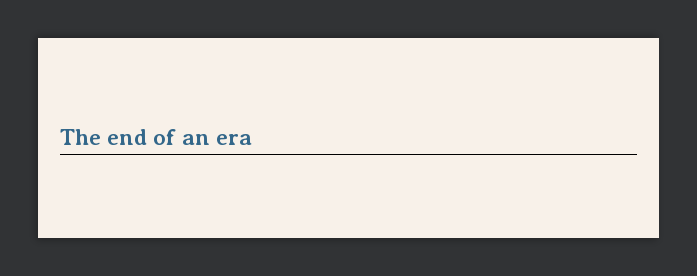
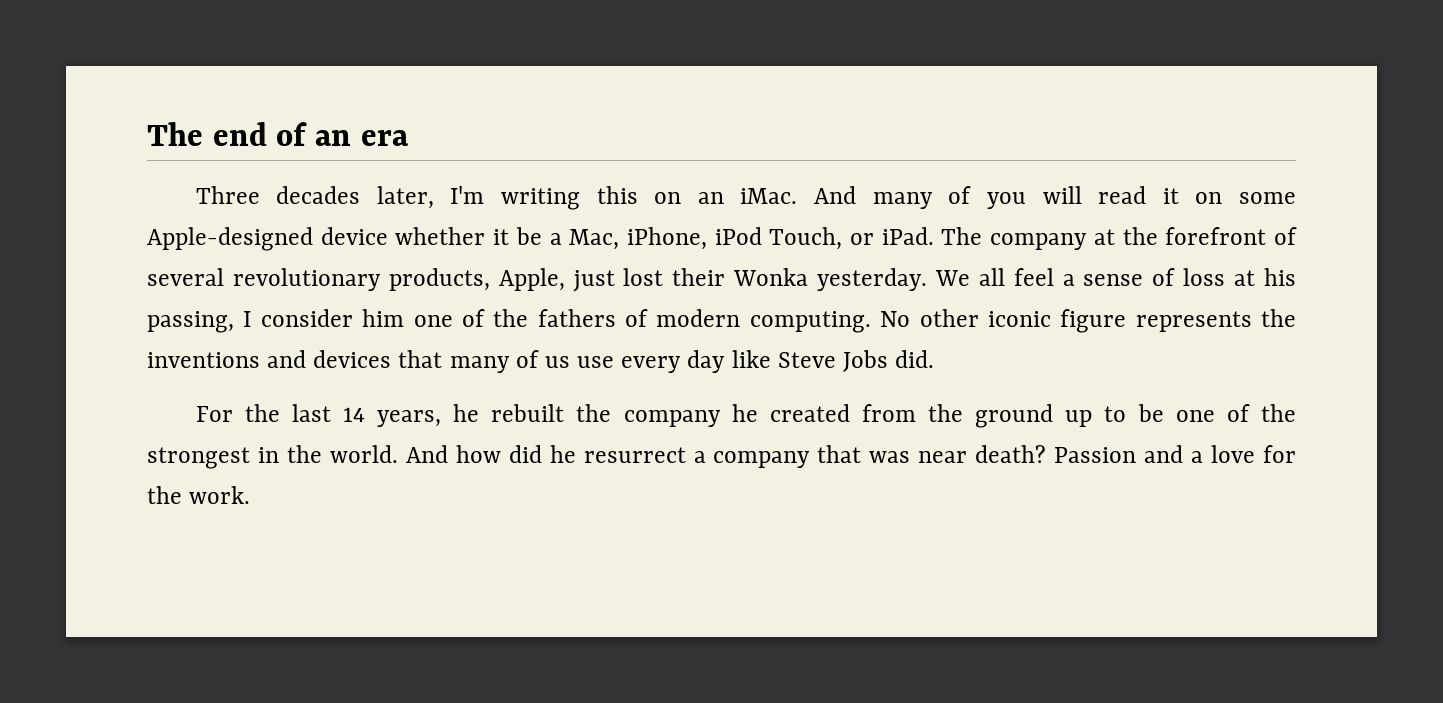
+ Three decades later, I'm writing this on an iMac. And many of you will read it on some Apple-designed device whether it be a Mac, iPhone, iPod Touch, or iPad. The company at the forefront of several revolutionary products, Apple, just lost their Wonka yesterday. We all feel a sense of loss at his passing, I consider him one of the fathers of modern computing. No other iconic figure represents the inventions and devices that many of us use every day like Steve Jobs did.
+ For the last 14 years, he rebuilt the company he created from the ground up to be one of the strongest in the world. And how did he resurrect a company that was near death? Passion and a love for the work.

